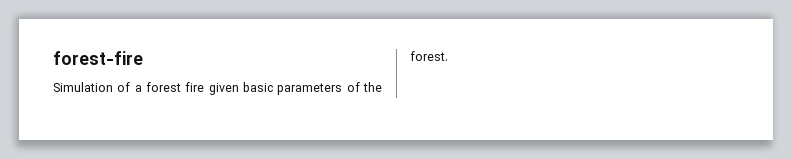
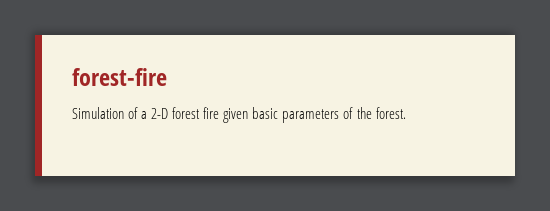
- Simulation of a forest fire given basic parameters of the forest.
+ Simulation of a 2-D forest fire given basic parameters of the forest.

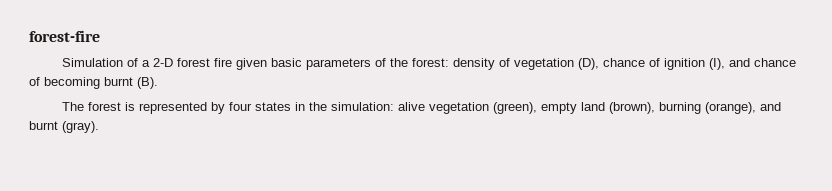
- Simulation of a 2-D forest fire given basic parameters of the forest.
+ Simulation of a 2-D forest fire given basic parameters of the forest: density of vegetation (D), chance of ignition (I), and chance of becoming burnt (B).
+ The forest is represented by four states in the simulation: alive vegetation (green), empty land (brown), burning (orange), and burnt (gray).

